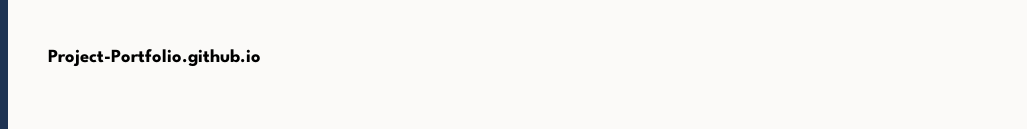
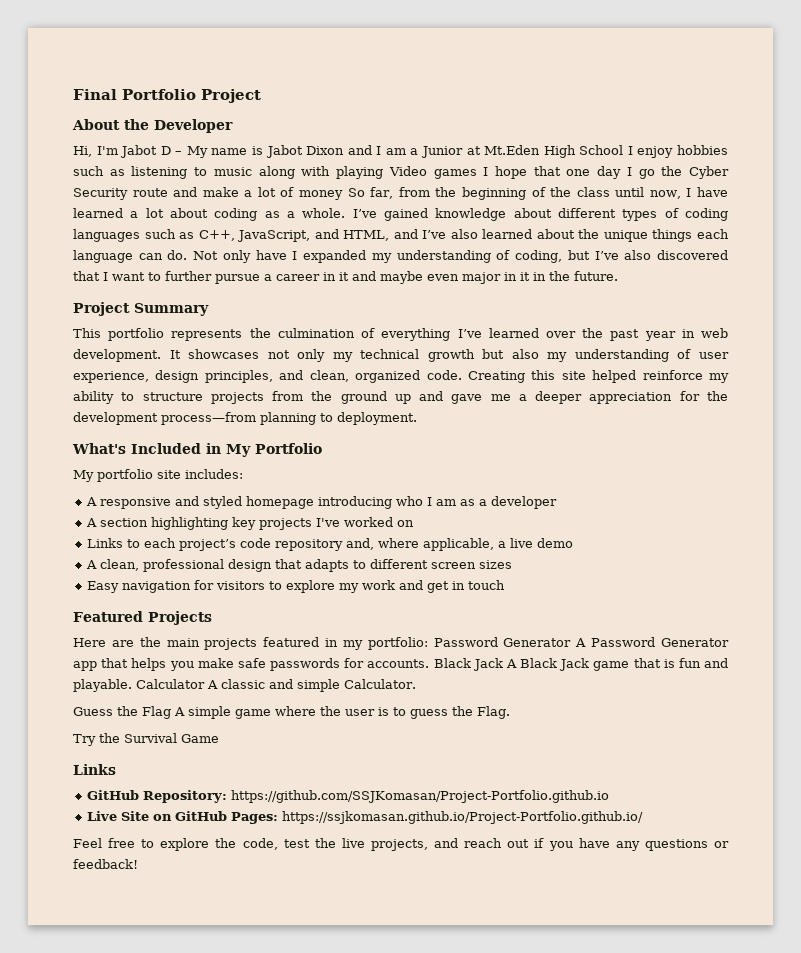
- Project-Portfolio.github.io
+ Final Portfolio Project
+ About the Developer
+ Hi, I'm Jabot D – My name is Jabot Dixon and I am a Junior at Mt.Eden High School I enjoy hobbies such as listening to music along with playing Video games I hope that one day I go the Cyber Security route and make a lot of money So far, from the beginning of the class until now, I have learned a lot about coding as a whole. I’ve gained knowledge about different types of coding languages such as C++, JavaScript, and HTML, and I’ve also learned about the unique things each language can do. Not only have I expanded my understanding of coding, but I’ve also discovered that I want to further pursue a career in it and maybe even major in it in the future.
+ Project Summary
+ This portfolio represents the culmination of everything I’ve learned over the past year in web development. It showcases not only my technical growth but also my understanding of user experience, design principles, and clean, organized code. Creating this site helped reinforce my ability to structure projects from the ground up and gave me a deeper appreciation for the development process—from planning to deployment.
+ What's Included in My Portfolio
+ My portfolio site includes:
+ A responsive and styled homepage introducing who I am as a developer
+ A section highlighting key projects I've worked on
+ Links to each project’s code repository and, where applicable, a live demo
+ A clean, professional design that adapts to different screen sizes
+ Easy navigation for visitors to explore my work and get in touch
+ Featured Projects
+ Here are the main projects featured in my portfolio: Password Generator A Password Generator app that helps you make safe passwords for accounts. Black Jack A Black Jack game that is fun and playable. Calculator A classic and simple Calculator.
+ Guess the Flag A simple game where the user is to guess the Flag.
+ Try the Survival Game
+ Links
+ GitHub Repository: https://github.com/SSJKomasan/Project-Portfolio.github.io
+ Live Site on GitHub Pages: https://ssjkomasan.github.io/Project-Portfolio.github.io/
+ Feel free to explore the code, test the live projects, and reach out if you have any questions or feedback!

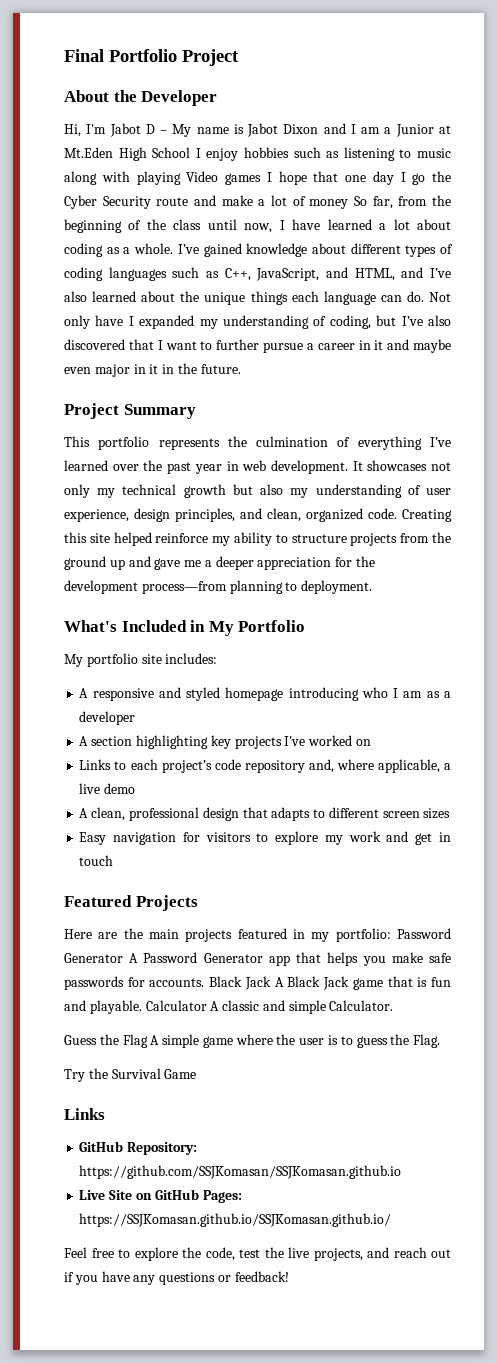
- GitHub Repository: https://github.com/SSJKomasan/Project-Portfolio.github.io
+ GitHub Repository: https://github.com/SSJKomasan/SSJKomasan.github.io
- Live Site on GitHub Pages: https://ssjkomasan.github.io/Project-Portfolio.github.io/
+ Live Site on GitHub Pages: https://SSJKomasan.github.io/SSJKomasan.github.io/

